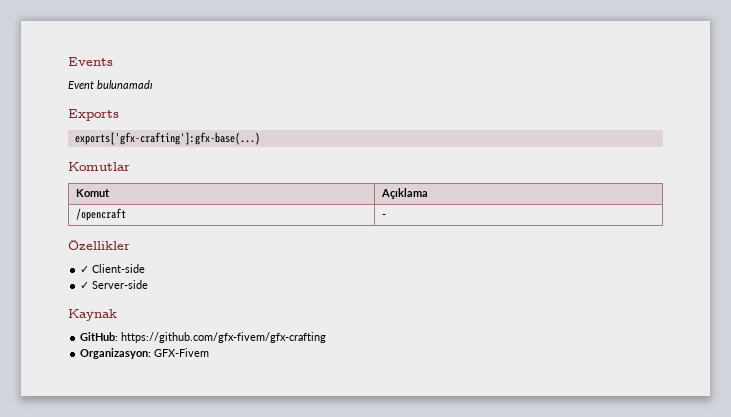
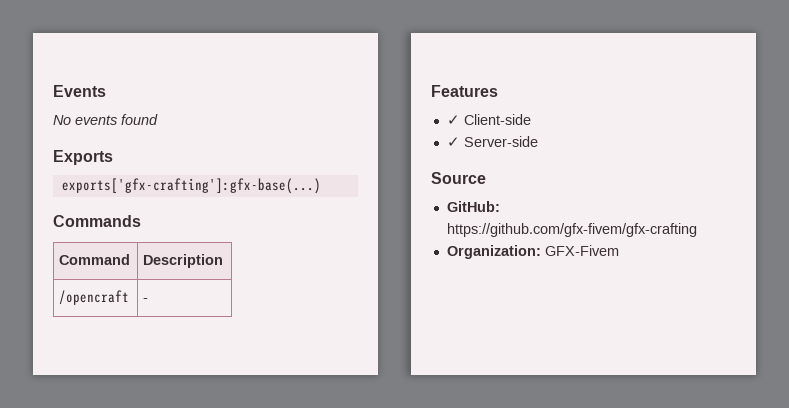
- Event bulunamadı
+ No events found
- Komutlar
- Komut | Açıklama
+ Commands
+ Command | Description
- Özellikler
+ Features
- Kaynak
+ Source
- Organizasyon: GFX-Fivem
+ Organization: GFX-Fivem

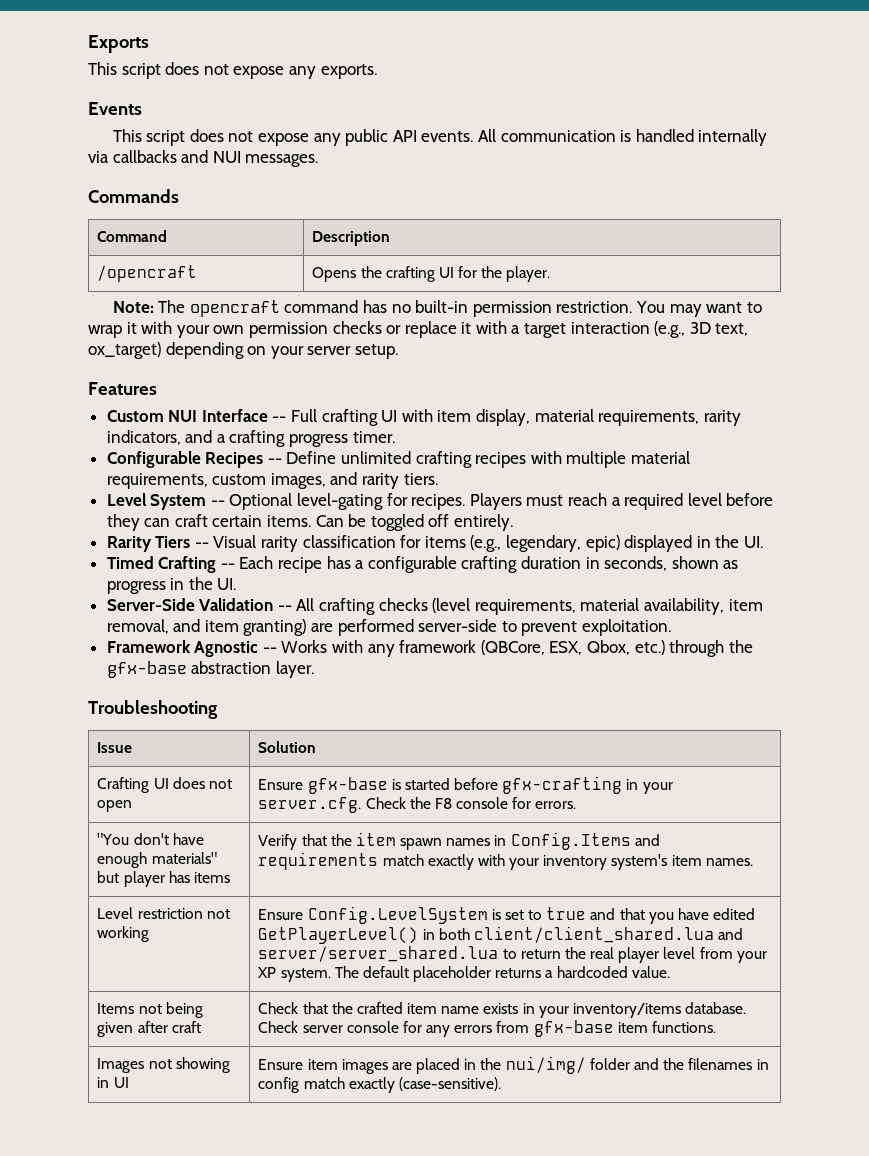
+ Exports
+ This script does not expose any exports.
  Events
- No events found
- Exports
- exports['gfx-crafting']:gfx-base(...)
+ This script does not expose any public API events. All communication is handled internally via callbacks and NUI messages.
  Commands
  Command | Description
- /opencraft | -
+ /opencraft | Opens the crafting UI for the player.
+ Note: The opencraft command has no built-in permission restriction. You may want to wrap it with your own permission checks or replace it with a target interaction (e.g., 3D text, ox_target) depending on your server setup.
  Features
- ✓ Client-side
- ✓ Server-side
- Source
- GitHub: https://github.com/gfx-fivem/gfx-crafting
- Organization: GFX-Fivem
+ Custom NUI Interface -- Full crafting UI with item display, material requirements, rarity indicators, and a crafting progress timer.
+ Configurable Recipes -- Define unlimited crafting recipes with multiple material requirements, custom images, and rarity tiers.
+ Level System -- Optional level-gating for recipes. Players must reach a required level before they can craft certain items. Can be toggled off entirely.
+ Rarity Tiers -- Visual rarity classification for items (e.g., legendary, epic) displayed in the UI.
+ Timed Crafting -- Each recipe has a configurable crafting duration in seconds, shown as progress in the UI.
+ Server-Side Validation -- All crafting checks (level requirements, material availability, item removal, and item granting) are performed server-side to prevent exploitation.
+ Framework Agnostic -- Works with any framework (QBCore, ESX, Qbox, etc.) through the gfx-base abstraction layer.
+ Troubleshooting
+ Issue | Solution
+ Crafting UI does not open | Ensure gfx-base is started before gfx-crafting in your server.cfg. Check the F8 console for errors.
+ "You don't have enough materials" but player has items | Verify that the item spawn names in Config.Items and requirements match exactly with your inventory system's item names.
+ Level restriction not working | Ensure Config.LevelSystem is set to true and that you have edited GetPlayerLevel() in both client/client_shared.lua and server/server_shared.lua to return the real player level from your XP system. The default placeholder returns a hardcoded value.
+ Items not being given after craft | Check that the crafted item name exists in your inventory/items database. Check server console for any errors from gfx-base item functions.
+ Images not showing in UI | Ensure item images are placed in the nui/img/ folder and the filenames in config match exactly (case-sensitive).

